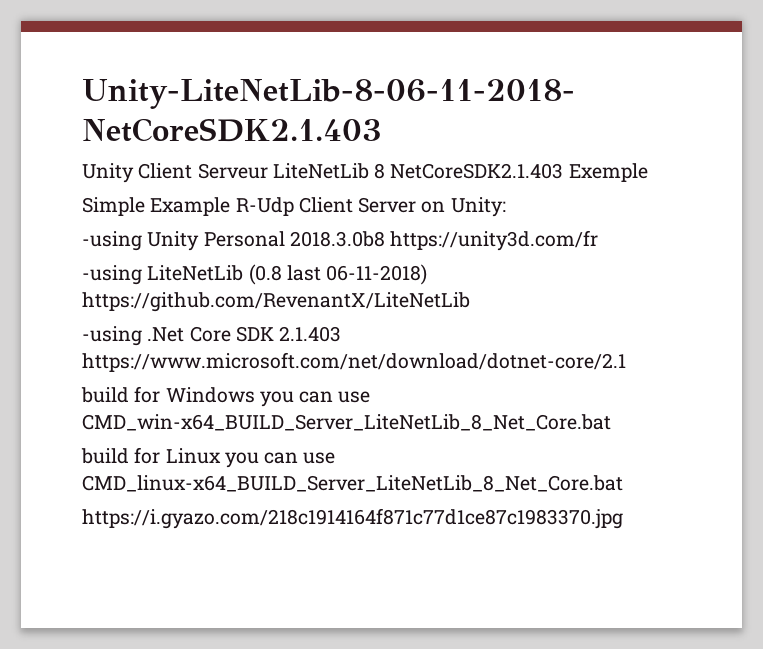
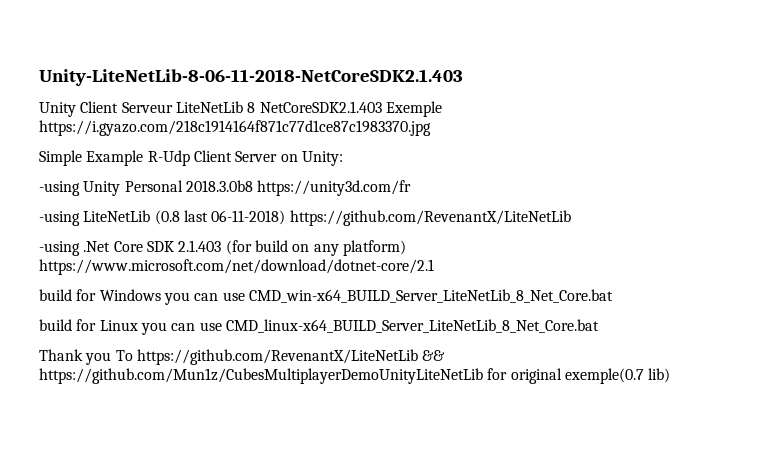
- Unity Client Serveur LiteNetLib 8 NetCoreSDK2.1.403 Exemple
+ Unity Client Serveur LiteNetLib 8 NetCoreSDK2.1.403 Exemple https://i.gyazo.com/218c1914164f871c77d1ce87c1983370.jpg
- -using .Net Core SDK 2.1.403 https://www.microsoft.com/net/download/dotnet-core/2.1
+ -using .Net Core SDK 2.1.403 (for build on any platform) https://www.microsoft.com/net/download/dotnet-core/2.1
- https://i.gyazo.com/218c1914164f871c77d1ce87c1983370.jpg
+ Thank you To https://github.com/RevenantX/LiteNetLib && https://github.com/Mun1z/CubesMultiplayerDemoUnityLiteNetLib for original exemple(0.7 lib)

